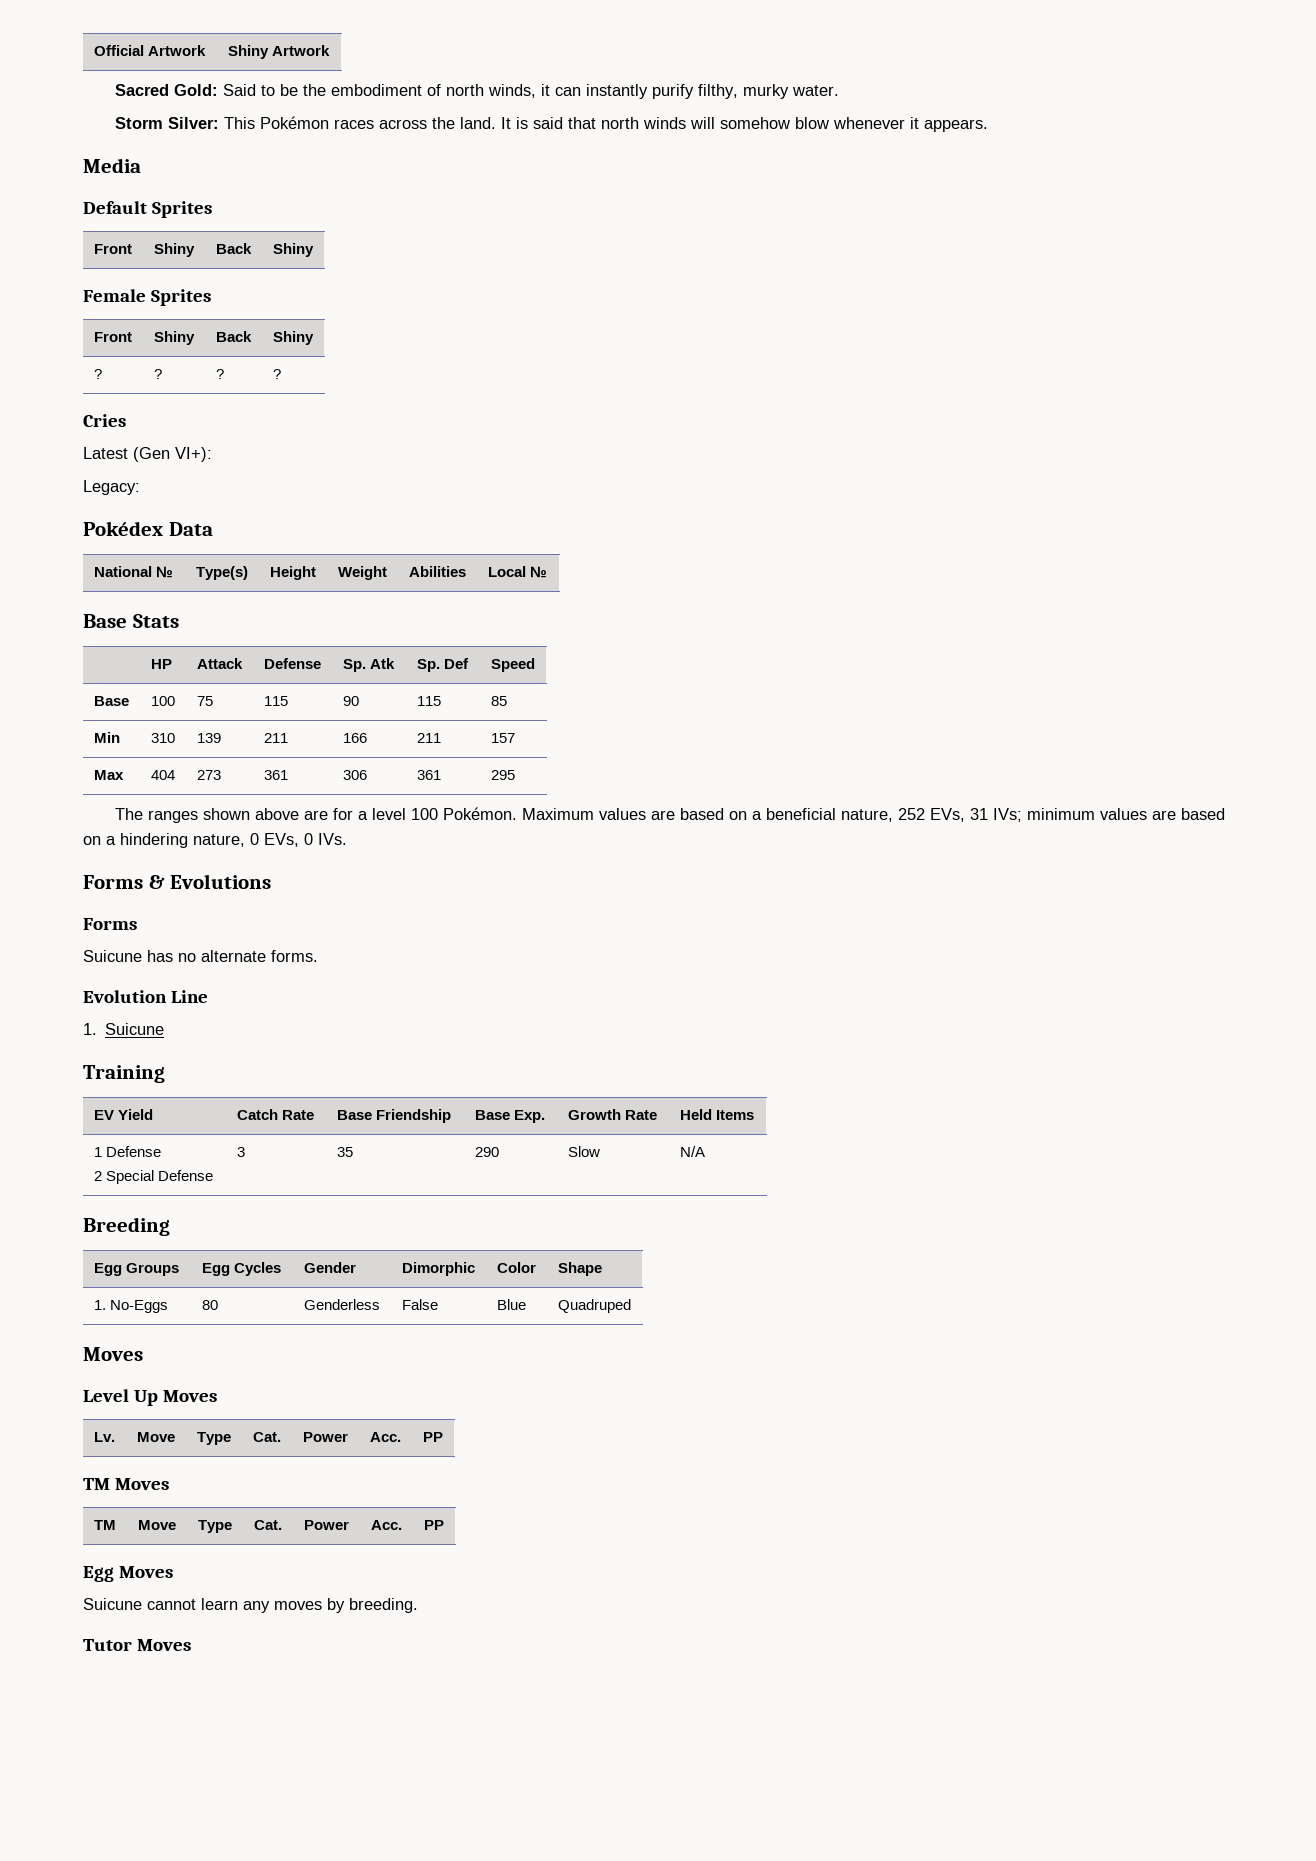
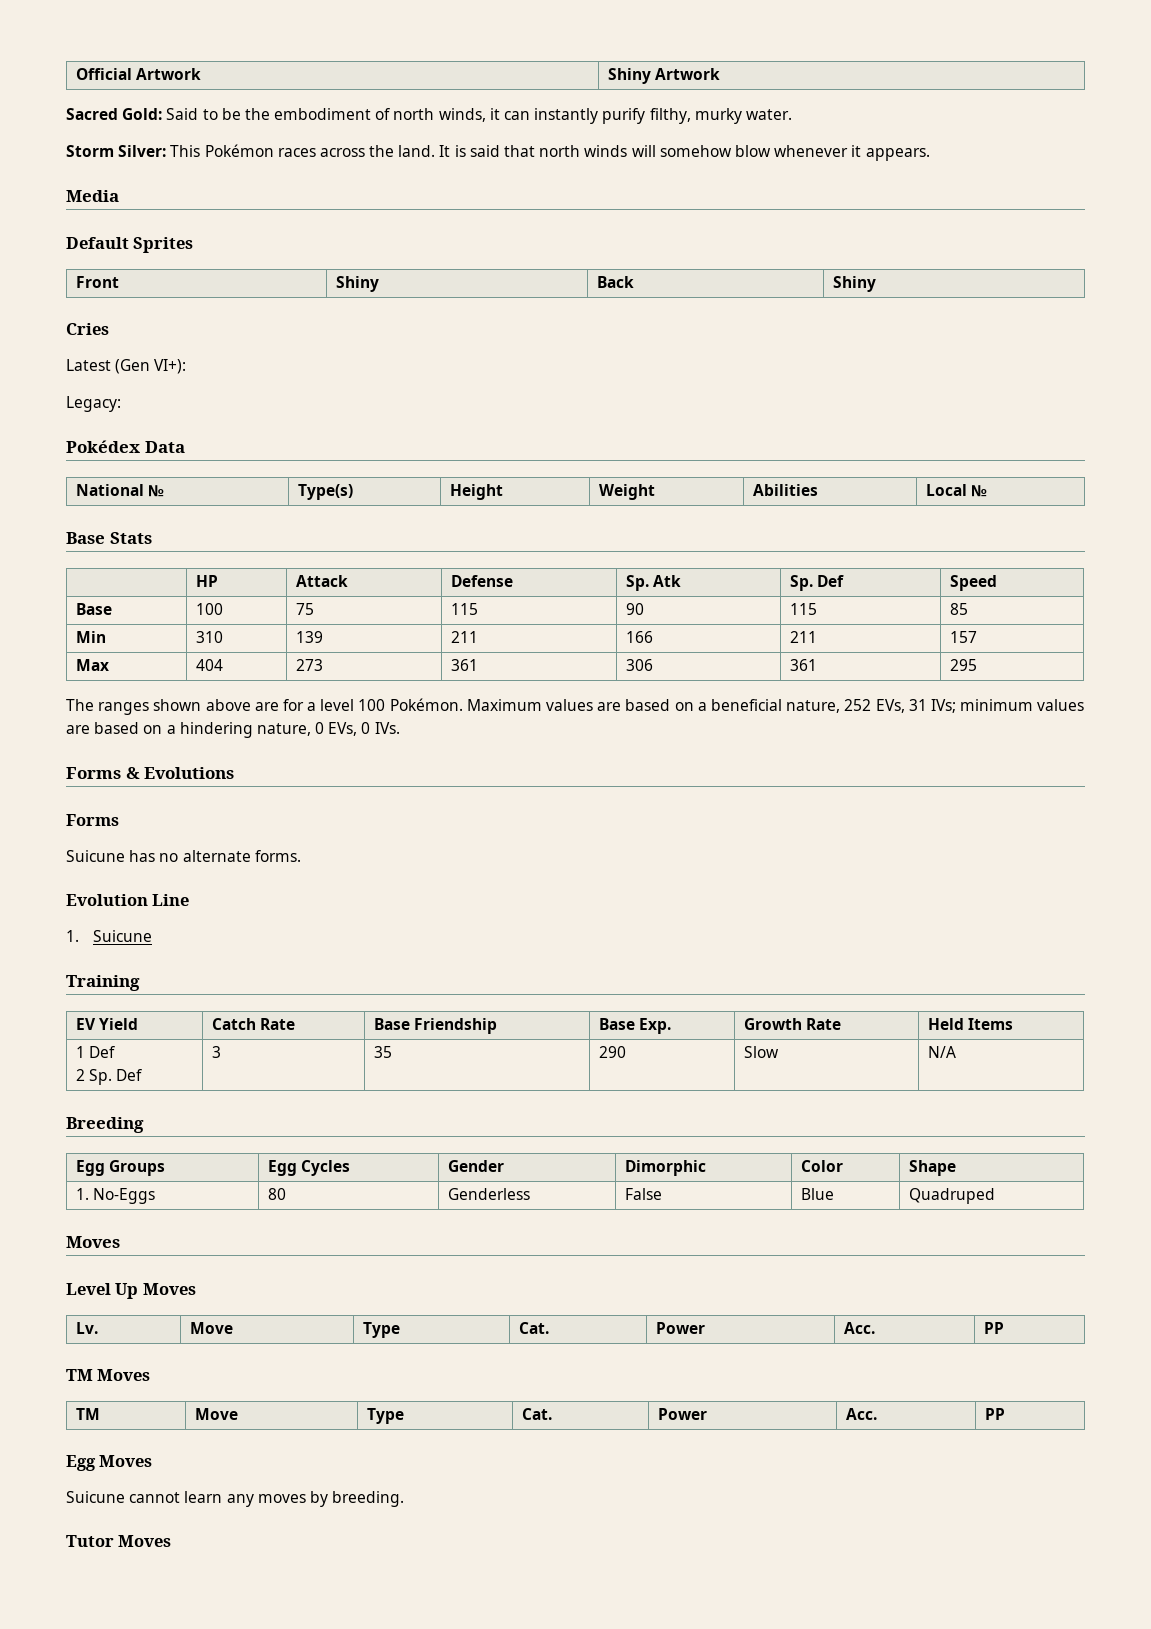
- Female Sprites
- Front | Shiny | Back | Shiny
- ? | ? | ? | ?
  EV Yield | Catch Rate | Base Friendship | Base Exp. | Growth Rate | Held Items
- 1 Defense
- 2 Special Defense | 3 | 35 | 290 | Slow | N/A
+ 1 Def
+ 2 Sp. Def | 3 | 35 | 290 | Slow | N/A

